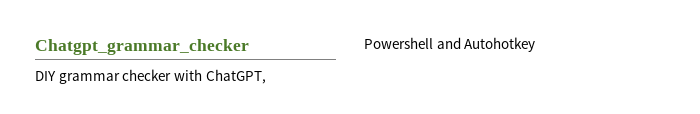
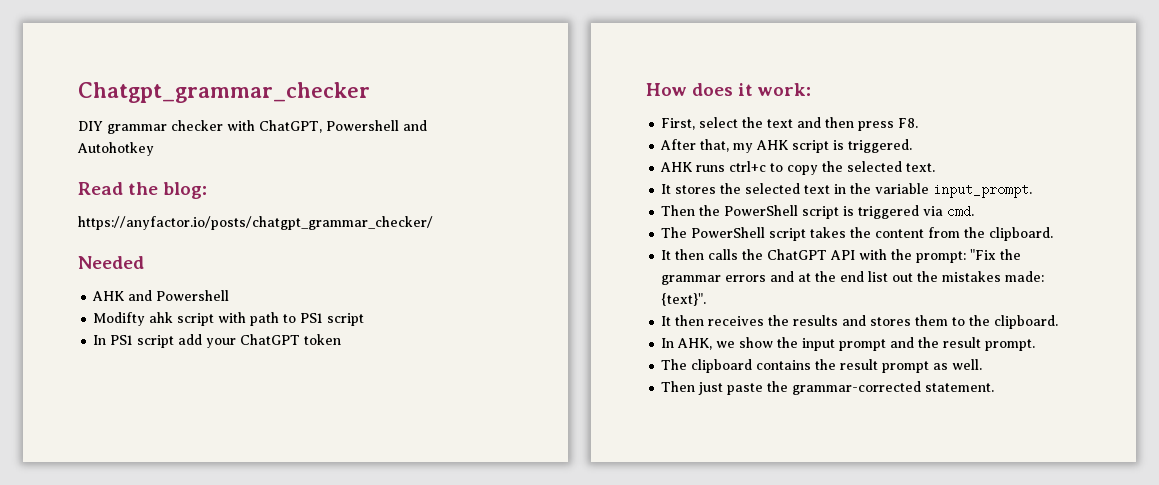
+ Read the blog:
+ https://anyfactor.io/posts/chatgpt_grammar_checker/
+ Needed
+ AHK and Powershell
+ Modifty ahk script with path to PS1 script
+ In PS1 script add your ChatGPT token
+ How does it work:
+ First, select the text and then press F8.
+ After that, my AHK script is triggered.
+ AHK runs ctrl+c to copy the selected text.
+ It stores the selected text in the variable input_prompt.
+ Then the PowerShell script is triggered via cmd.
+ The PowerShell script takes the content from the clipboard.
+ It then calls the ChatGPT API with the prompt: "Fix the grammar errors and at the end list out the mistakes made: {text}".
+ It then receives the results and stores them to the clipboard.
+ In AHK, we show the input prompt and the result prompt.
+ The clipboard contains the result prompt as well.
+ Then just paste the grammar-corrected statement.

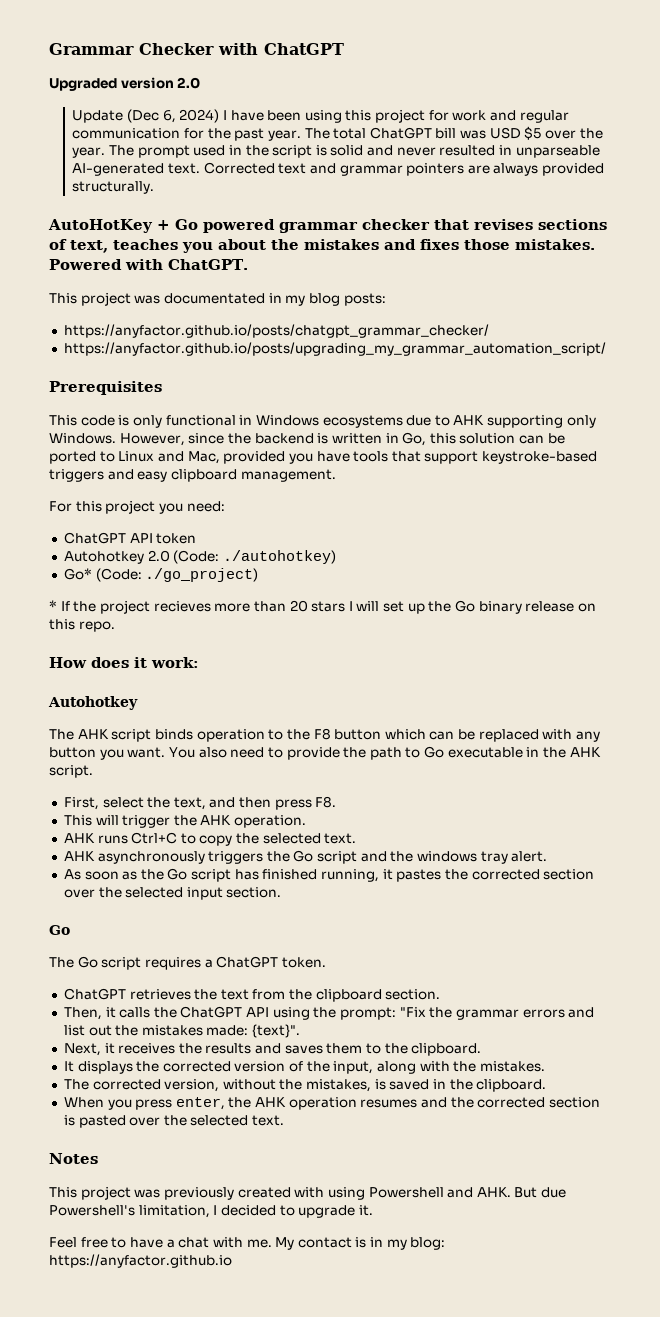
- Chatgpt_grammar_checker
- DIY grammar checker with ChatGPT, Powershell and Autohotkey
- Read the blog:
- https://anyfactor.io/posts/chatgpt_grammar_checker/
- Needed
- AHK and Powershell
- Modifty ahk script with path to PS1 script
- In PS1 script add your ChatGPT token
+ Grammar Checker with ChatGPT
+ Upgraded version 2.0
+ Update (Dec 6, 2024) I have been using this project for work and regular communication for the past year. The total ChatGPT bill was USD $5 over the year. The prompt used in the script is solid and never resulted in unparseable AI-generated text. Corrected text and grammar pointers are always provided structurally.
+ AutoHotKey + Go powered grammar checker that revises sections of text, teaches you about the mistakes and fixes those mistakes. Powered with ChatGPT.
+ This project was documentated in my blog posts:
+ https://anyfactor.github.io/posts/chatgpt_grammar_checker/
+ https://anyfactor.github.io/posts/upgrading_my_grammar_automation_script/
+ Prerequisites
+ This code is only functional in Windows ecosystems due to AHK supporting only Windows. However, since the backend is written in Go, this solution can be ported to Linux and Mac, provided you have tools that support keystroke-based triggers and easy clipboard management.
+ For this project you need:
+ ChatGPT API token
+ Autohotkey 2.0 (Code: ./autohotkey)
+ Go* (Code: ./go_project)
+ * If the project recieves more than 20 stars I will set up the Go binary release on this repo.
  How does it work:
+ Autohotkey
+ The AHK script binds operation to the F8 button which can be replaced with any button you want. You also need to provide the path to Go executable in the AHK script.
- First, select the text and then press F8.
+ First, select the text, and then press F8.
- After that, my AHK script is triggered.
+ This will trigger the AHK operation.
- AHK runs ctrl+c to copy the selected text.
+ AHK runs Ctrl+C to copy the selected text.
- It stores the selected text in the variable input_prompt.
- Then the PowerShell script is triggered via cmd.
- The PowerShell script takes the content from the clipboard.
- It then calls the ChatGPT API with the prompt: "Fix the grammar errors and at the end list out the mistakes made: {text}".
+ AHK asynchronously triggers the Go script and the windows tray alert.
+ As soon as the Go script has finished running, it pastes the corrected section over the selected input section.
+ Go
+ The Go script requires a ChatGPT token.
+ ChatGPT retrieves the text from the clipboard section.
+ Then, it calls the ChatGPT API using the prompt: "Fix the grammar errors and list out the mistakes made: {text}".
- It then receives the results and stores them to the clipboard.
+ Next, it receives the results and saves them to the clipboard.
- In AHK, we show the input prompt and the result prompt.
- The clipboard contains the result prompt as well.
- Then just paste the grammar-corrected statement.
+ It displays the corrected version of the input, along with the mistakes.
+ The corrected version, without the mistakes, is saved in the clipboard.
+ When you press enter, the AHK operation resumes and the corrected section is pasted over the selected text.
+ Notes
+ This project was previously created with using Powershell and AHK. But due Powershell's limitation, I decided to upgrade it.
+ Feel free to have a chat with me. My contact is in my blog: https://anyfactor.github.io

